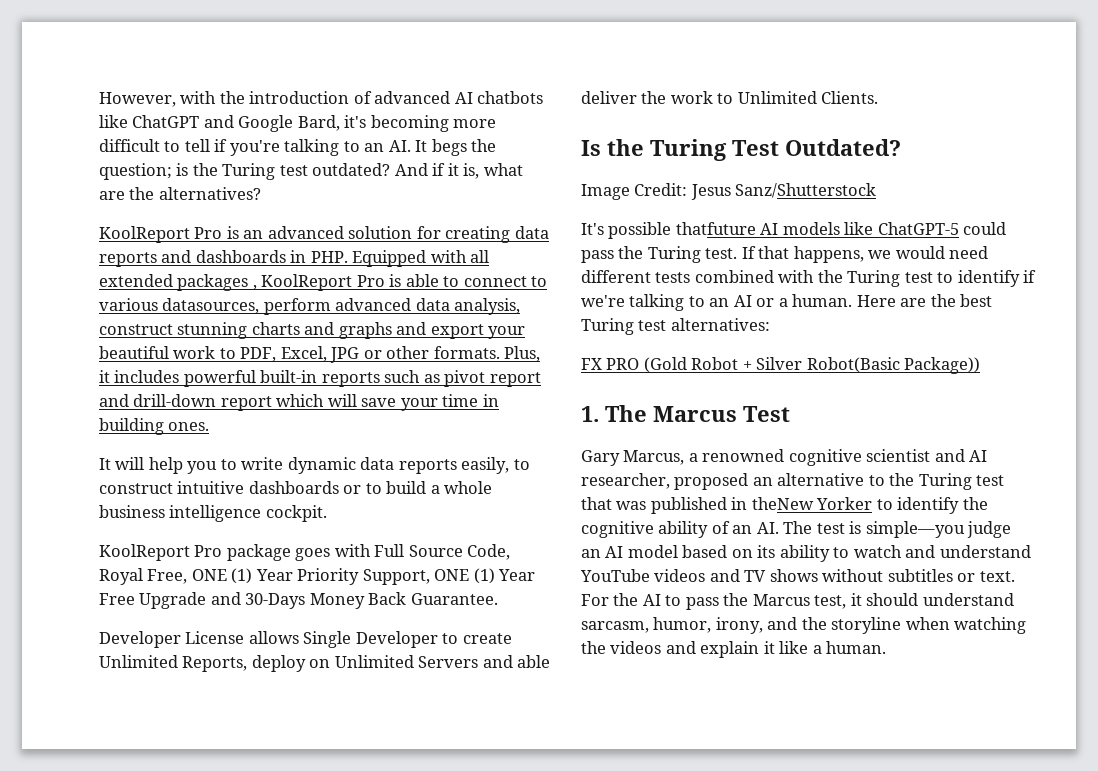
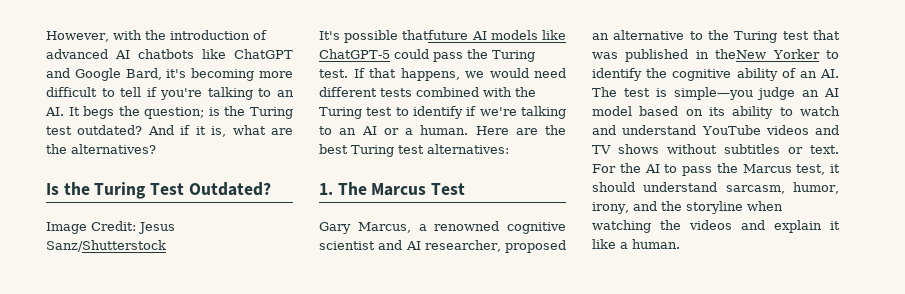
- KoolReport Pro is an advanced solution for creating data reports and dashboards in PHP. Equipped with all extended packages , KoolReport Pro is able to connect to various datasources, perform advanced data analysis, construct stunning charts and graphs and export your beautiful work to PDF, Excel, JPG or other formats. Plus, it includes powerful built-in reports such as pivot report and drill-down report which will save your time in building ones.
- It will help you to write dynamic data reports easily, to construct intuitive dashboards or to build a whole business intelligence cockpit.
- KoolReport Pro package goes with Full Source Code, Royal Free, ONE (1) Year Priority Support, ONE (1) Year Free Upgrade and 30-Days Money Back Guarantee.
- Developer License allows Single Developer to create Unlimited Reports, deploy on Unlimited Servers and able deliver the work to Unlimited Clients.
- FX PRO (Gold Robot + Silver Robot(Basic Package))

